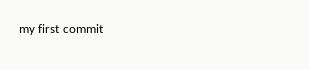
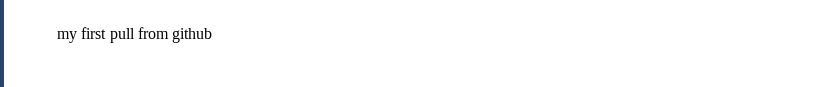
- my first commit
+ my first pull from github

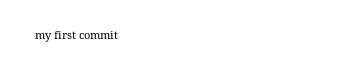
- my first pull from github
+ my first commit

